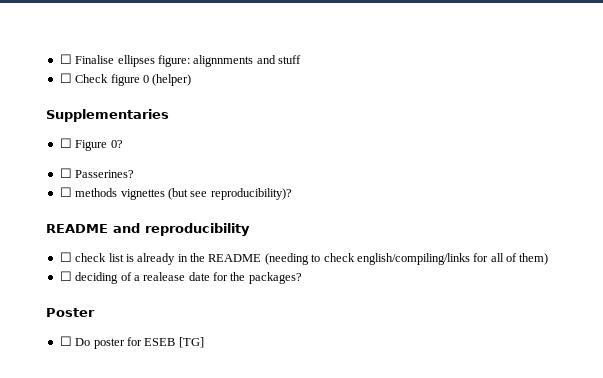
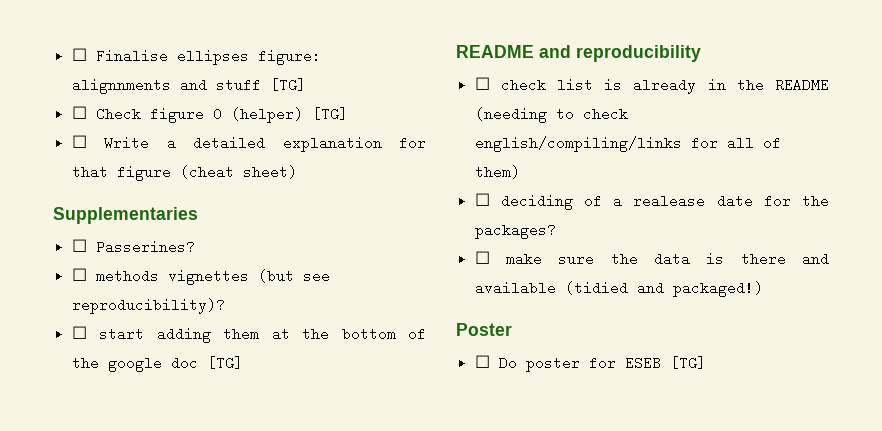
- ☐ Finalise ellipses figure: alignnments and stuff
+ ☐ Finalise ellipses figure: alignnments and stuff [TG]
- ☐ Check figure 0 (helper)
+ ☐ Check figure 0 (helper) [TG]
+ ☐ Write a detailed explanation for that figure (cheat sheet)
  Supplementaries
- ☐ Figure 0?
+ ☐ start adding them at the bottom of the google doc [TG]
+ ☐ make sure the data is there and available (tidied and packaged!)

